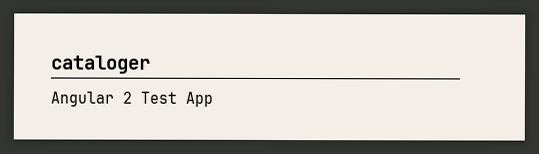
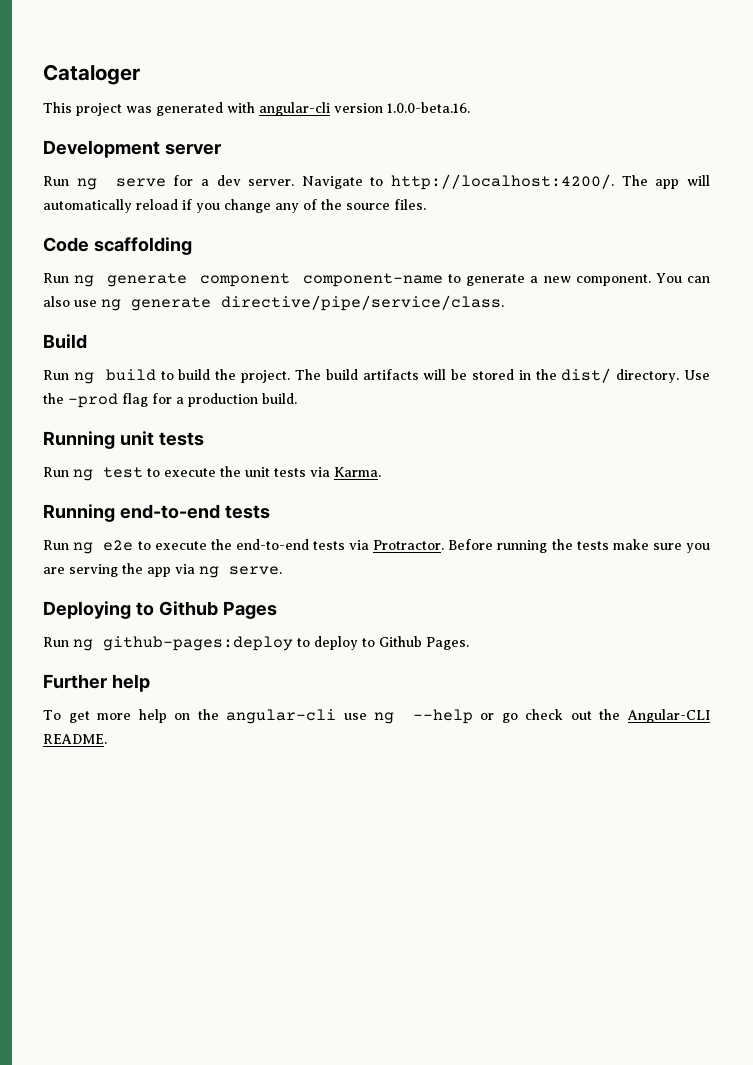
- cataloger
- Angular 2 Test App
+ Cataloger
+ This project was generated with angular-cli version 1.0.0-beta.16.
+ Development server
+ Run ng serve for a dev server. Navigate to http://localhost:4200/. The app will automatically reload if you change any of the source files.
+ Code scaffolding
+ Run ng generate component component-name to generate a new component. You can also use ng generate directive/pipe/service/class.
+ Build
+ Run ng build to build the project. The build artifacts will be stored in the dist/ directory. Use the -prod flag for a production build.
+ Running unit tests
+ Run ng test to execute the unit tests via Karma.
+ Running end-to-end tests
+ Run ng e2e to execute the end-to-end tests via Protractor. Before running the tests make sure you are serving the app via ng serve.
+ Deploying to Github Pages
+ Run ng github-pages:deploy to deploy to Github Pages.
+ Further help
+ To get more help on the angular-cli use ng --help or go check out the Angular-CLI README.

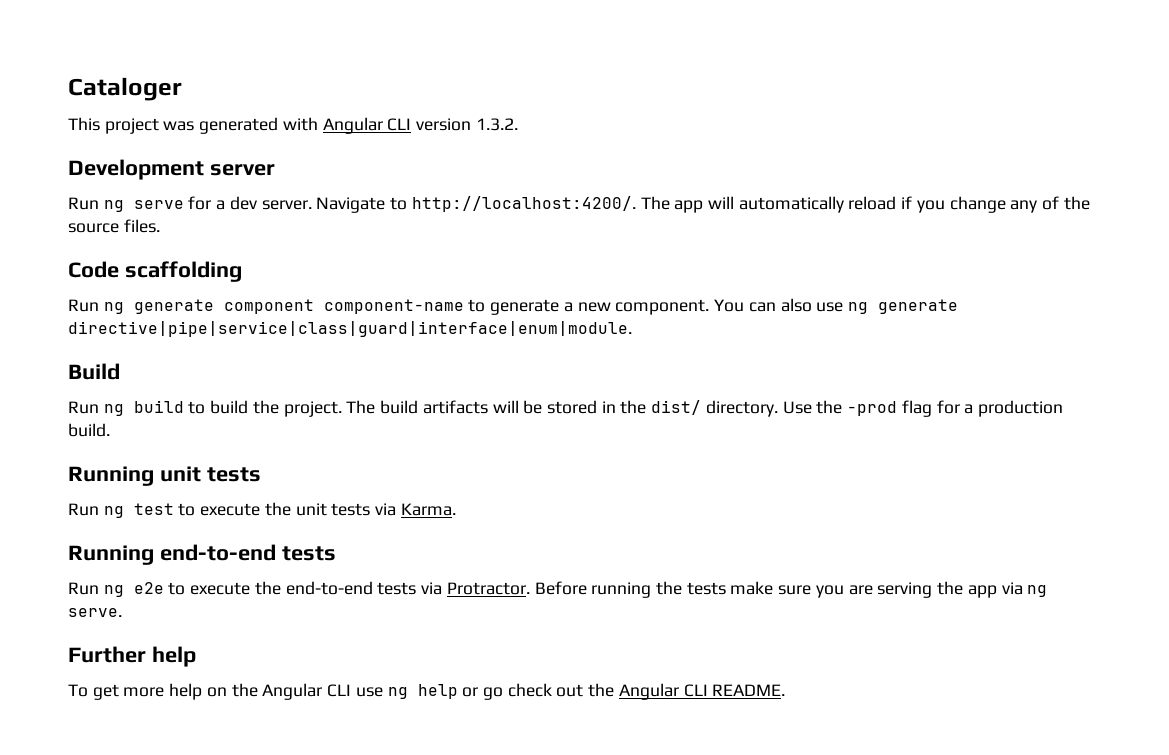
- This project was generated with angular-cli version 1.0.0-beta.16.
+ This project was generated with Angular CLI version 1.3.2.
- You can also use ng generate directive/pipe/service/class.
+ You can also use ng generate directive|pipe|service|class|guard|interface|enum|module.
- Deploying to Github Pages
- Run ng github-pages:deploy to deploy to Github Pages.
- To get more help on the angular-cli use ng --help or go check out the Angular-CLI README.
+ To get more help on the Angular CLI use ng help or go check out the Angular CLI README.

